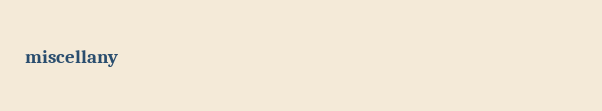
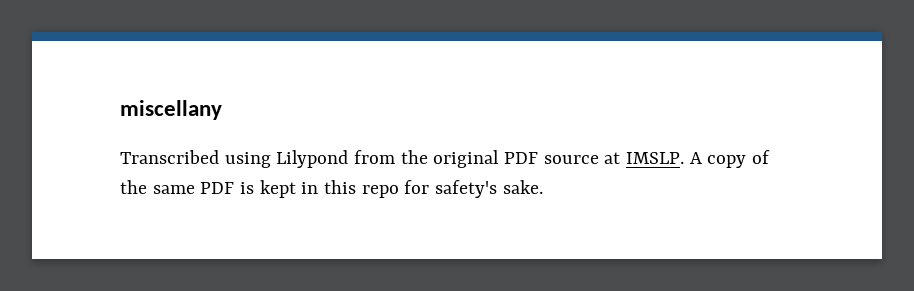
+ Transcribed using Lilypond from the original PDF source at IMSLP. A copy of the same PDF is kept in this repo for safety's sake.

